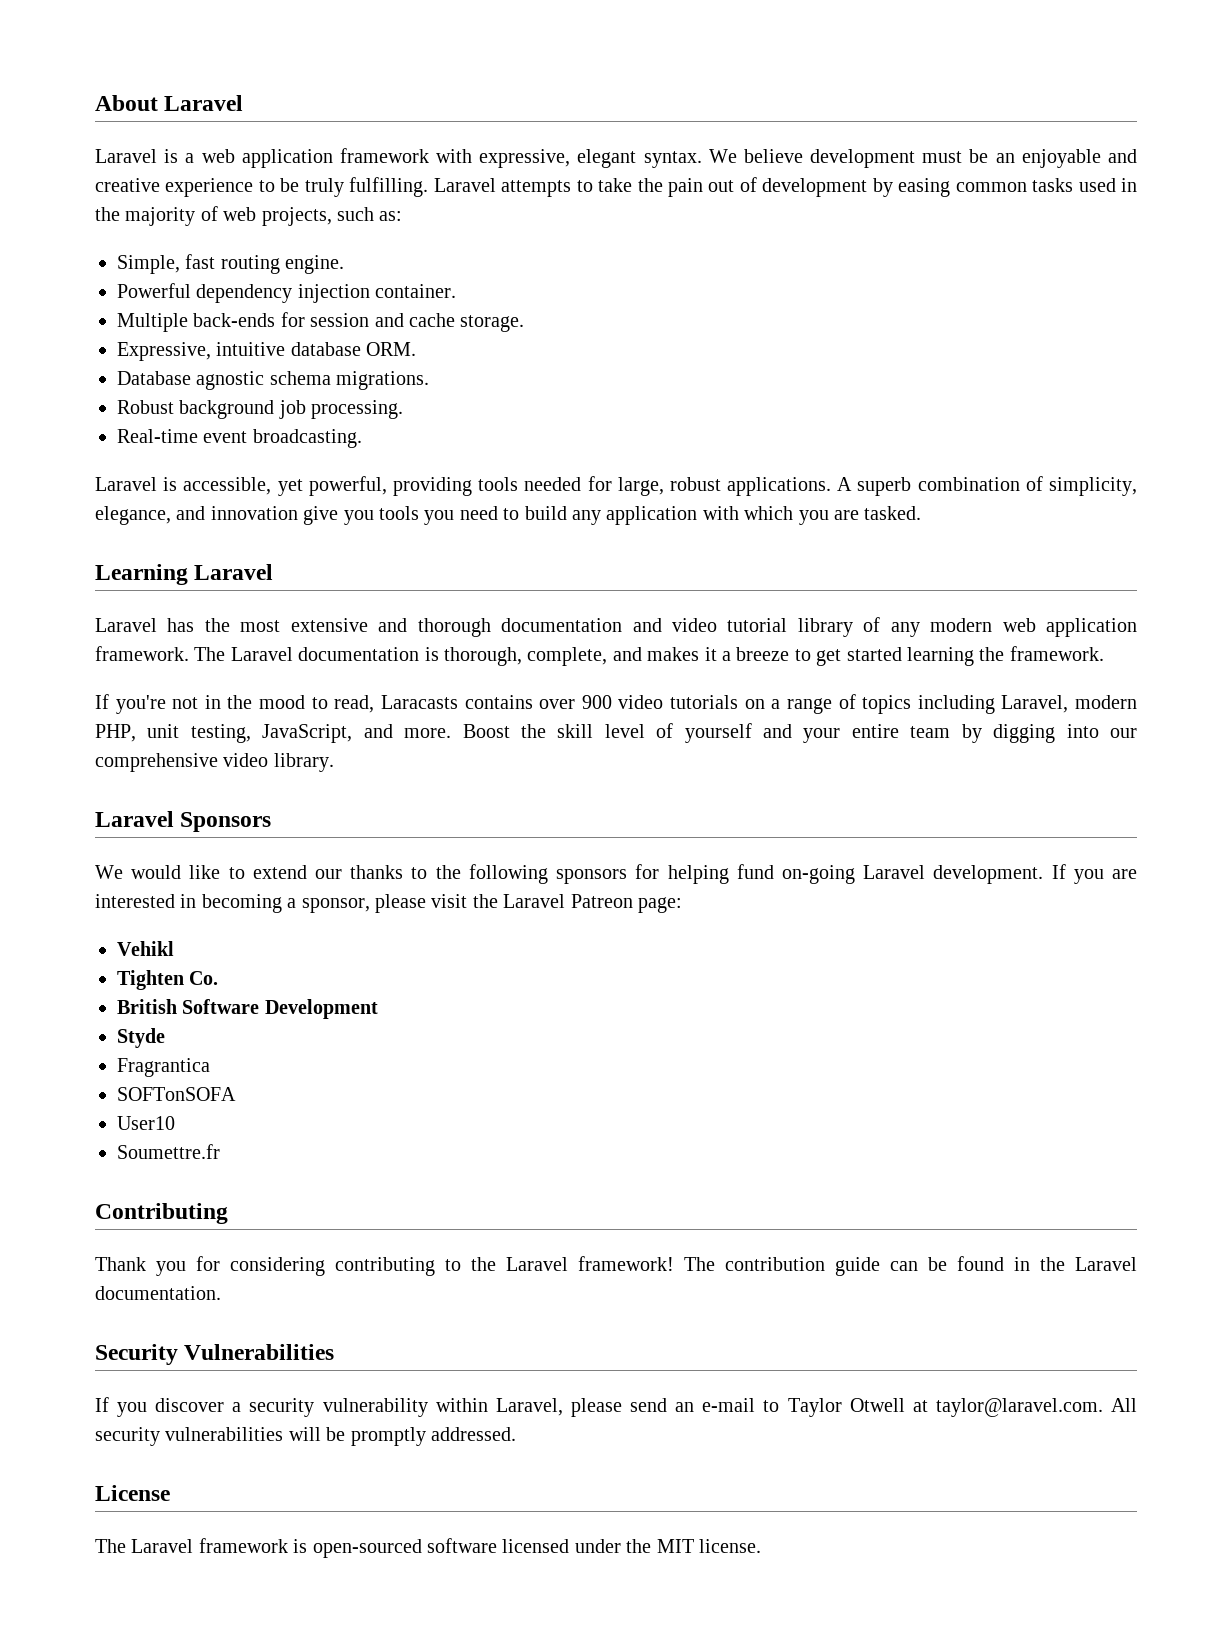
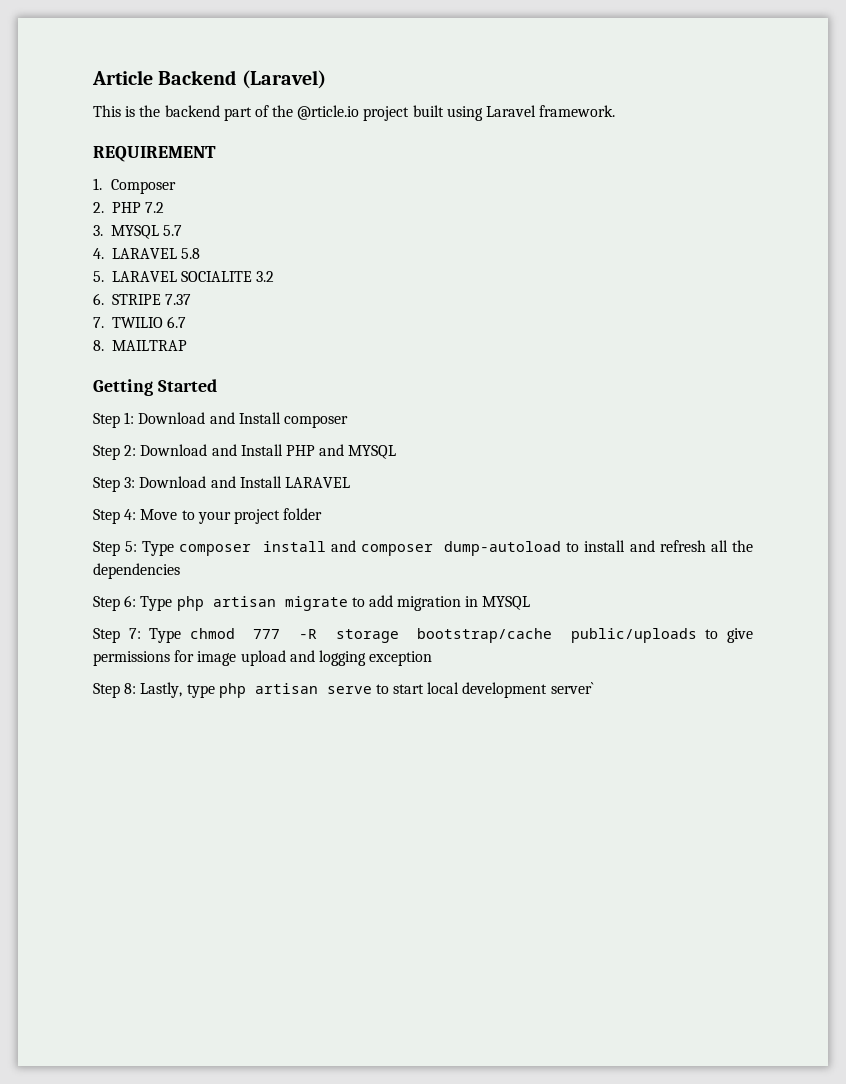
- About Laravel
- Laravel is a web application framework with expressive, elegant syntax. We believe development must be an enjoyable and creative experience to be truly fulfilling. Laravel attempts to take the pain out of development by easing common tasks used in the majority of web projects, such as:
- Simple, fast routing engine.
- Powerful dependency injection container.
- Multiple back-ends for session and cache storage.
- Expressive, intuitive database ORM.
- Database agnostic schema migrations.
- Robust background job processing.
- Real-time event broadcasting.
- Laravel is accessible, yet powerful, providing tools needed for large, robust applications. A superb combination of simplicity, elegance, and innovation give you tools you need to build any application with which you are tasked.
- Learning Laravel
- Laravel has the most extensive and thorough documentation and video tutorial library of any modern web application framework. The Laravel documentation is thorough, complete, and makes it a breeze to get started learning the framework.
- If you're not in the mood to read, Laracasts contains over 900 video tutorials on a range of topics including Laravel, modern PHP, unit testing, JavaScript, and more. Boost the skill level of yourself and your entire team by digging into our comprehensive video library.
- Laravel Sponsors
- We would like to extend our thanks to the following sponsors for helping fund on-going Laravel development. If you are interested in becoming a sponsor, please visit the Laravel Patreon page:
- Vehikl
- Tighten Co.
- British Software Development
- Styde
- Fragrantica
- SOFTonSOFA
- User10
- Soumettre.fr
- Contributing
- Thank you for considering contributing to the Laravel framework! The contribution guide can be found in the Laravel documentation.
- Security Vulnerabilities
- If you discover a security vulnerability within Laravel, please send an e-mail to Taylor Otwell at taylor@laravel.com. All security vulnerabilities will be promptly addressed.
- License
- The Laravel framework is open-sourced software licensed under the MIT license.
+ Article Backend (Laravel)
+ This is the backend part of the @rticle.io project built using Laravel framework.
+ REQUIREMENT
+ 1. Composer
+ 2. PHP 7.2
+ 3. MYSQL 5.7
+ 4. LARAVEL 5.8
+ 5. LARAVEL SOCIALITE 3.2
+ 6. STRIPE 7.37
+ 7. TWILIO 6.7
+ 8. MAILTRAP
+ Getting Started
+ Step 1: Download and Install composer
+ Step 2: Download and Install PHP and MYSQL
+ Step 3: Download and Install LARAVEL
+ Step 4: Move to your project folder
+ Step 5: Type composer install and composer dump-autoload to install and refresh all the dependencies
+ Step 6: Type php artisan migrate to add migration in MYSQL
+ Step 7: Type chmod 777 -R storage bootstrap/cache public/uploads to give permissions for image upload and logging exception
+ Step 8: Lastly, type php artisan serve to start local development server`

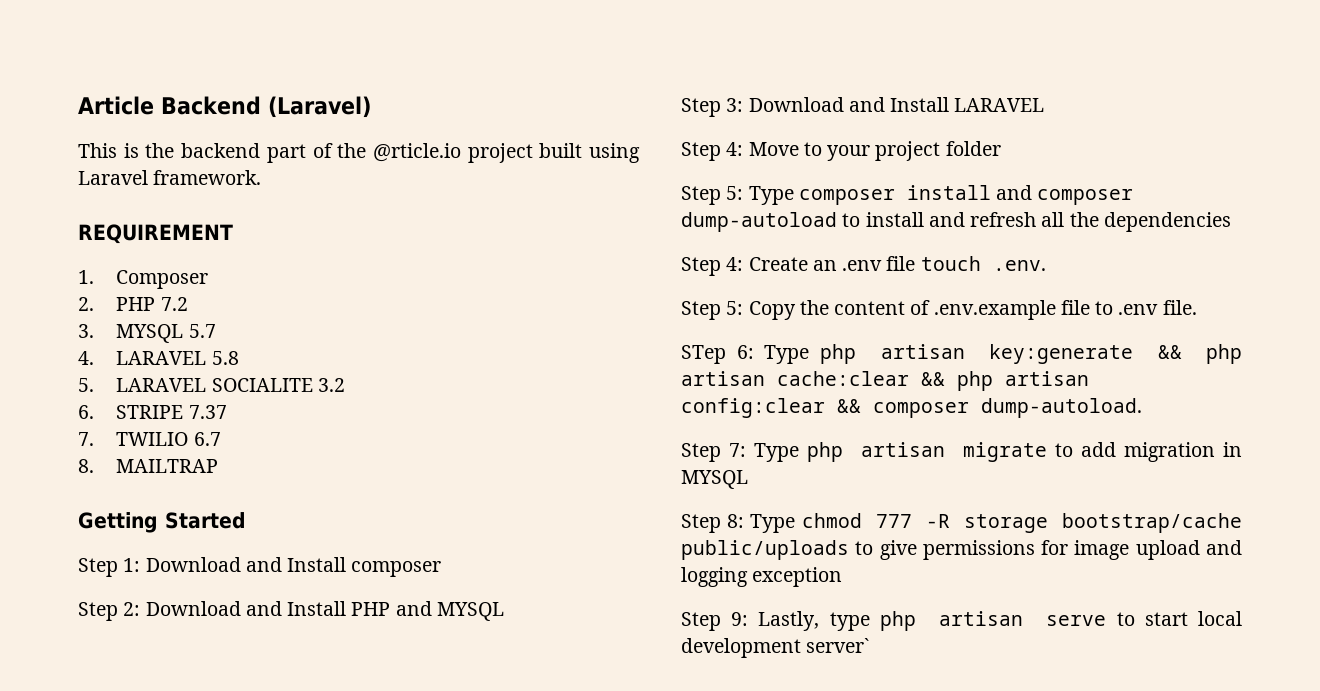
- Step 6: Type php artisan migrate to add migration in MYSQL
+ Step 4: Create an .env file touch .env.
+ Step 5: Copy the content of .env.example file to .env file.
+ STep 6: Type php artisan key:generate && php artisan cache:clear && php artisan config:clear && composer dump-autoload.
+ Step 7: Type php artisan migrate to add migration in MYSQL
- Step 7: Type chmod 777 -R storage bootstrap/cache public/uploads to give permissions for image upload and logging exception
+ Step 8: Type chmod 777 -R storage bootstrap/cache public/uploads to give permissions for image upload and logging exception
- Step 8: Lastly, type php artisan serve to start local development server`
+ Step 9: Lastly, type php artisan serve to start local development server`

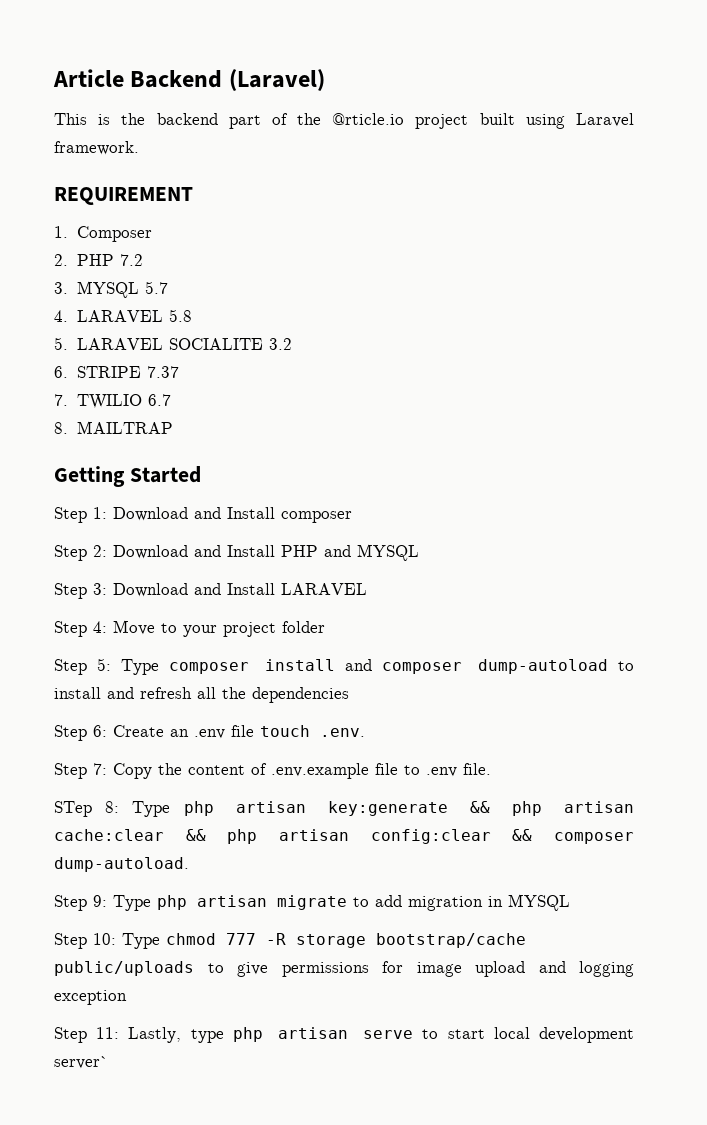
- Step 4: Create an .env file touch .env.
+ Step 6: Create an .env file touch .env.
- Step 5: Copy the content of .env.example file to .env file.
+ Step 7: Copy the content of .env.example file to .env file.
- STep 6: Type php artisan key:generate && php artisan cache:clear && php artisan config:clear && composer dump-autoload.
+ STep 8: Type php artisan key:generate && php artisan cache:clear && php artisan config:clear && composer dump-autoload.
- Step 7: Type php artisan migrate to add migration in MYSQL
+ Step 9: Type php artisan migrate to add migration in MYSQL
- Step 8: Type chmod 777 -R storage bootstrap/cache public/uploads to give permissions for image upload and logging exception
+ Step 10: Type chmod 777 -R storage bootstrap/cache public/uploads to give permissions for image upload and logging exception
- Step 9: Lastly, type php artisan serve to start local development server`
+ Step 11: Lastly, type php artisan serve to start local development server`

